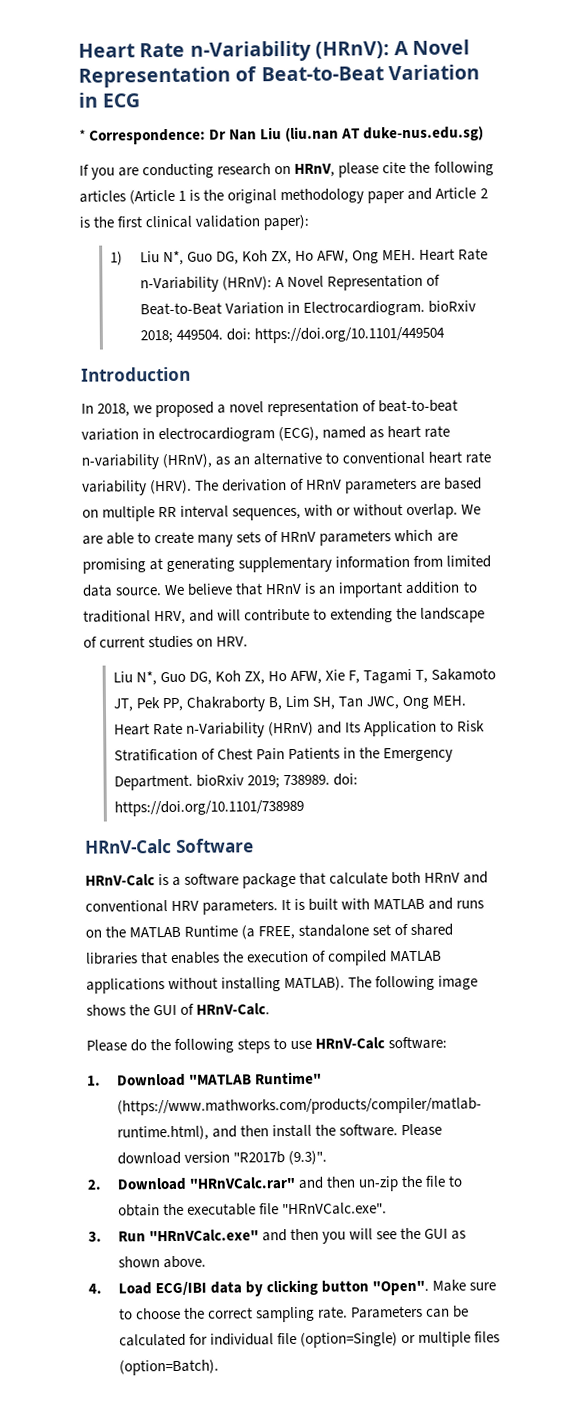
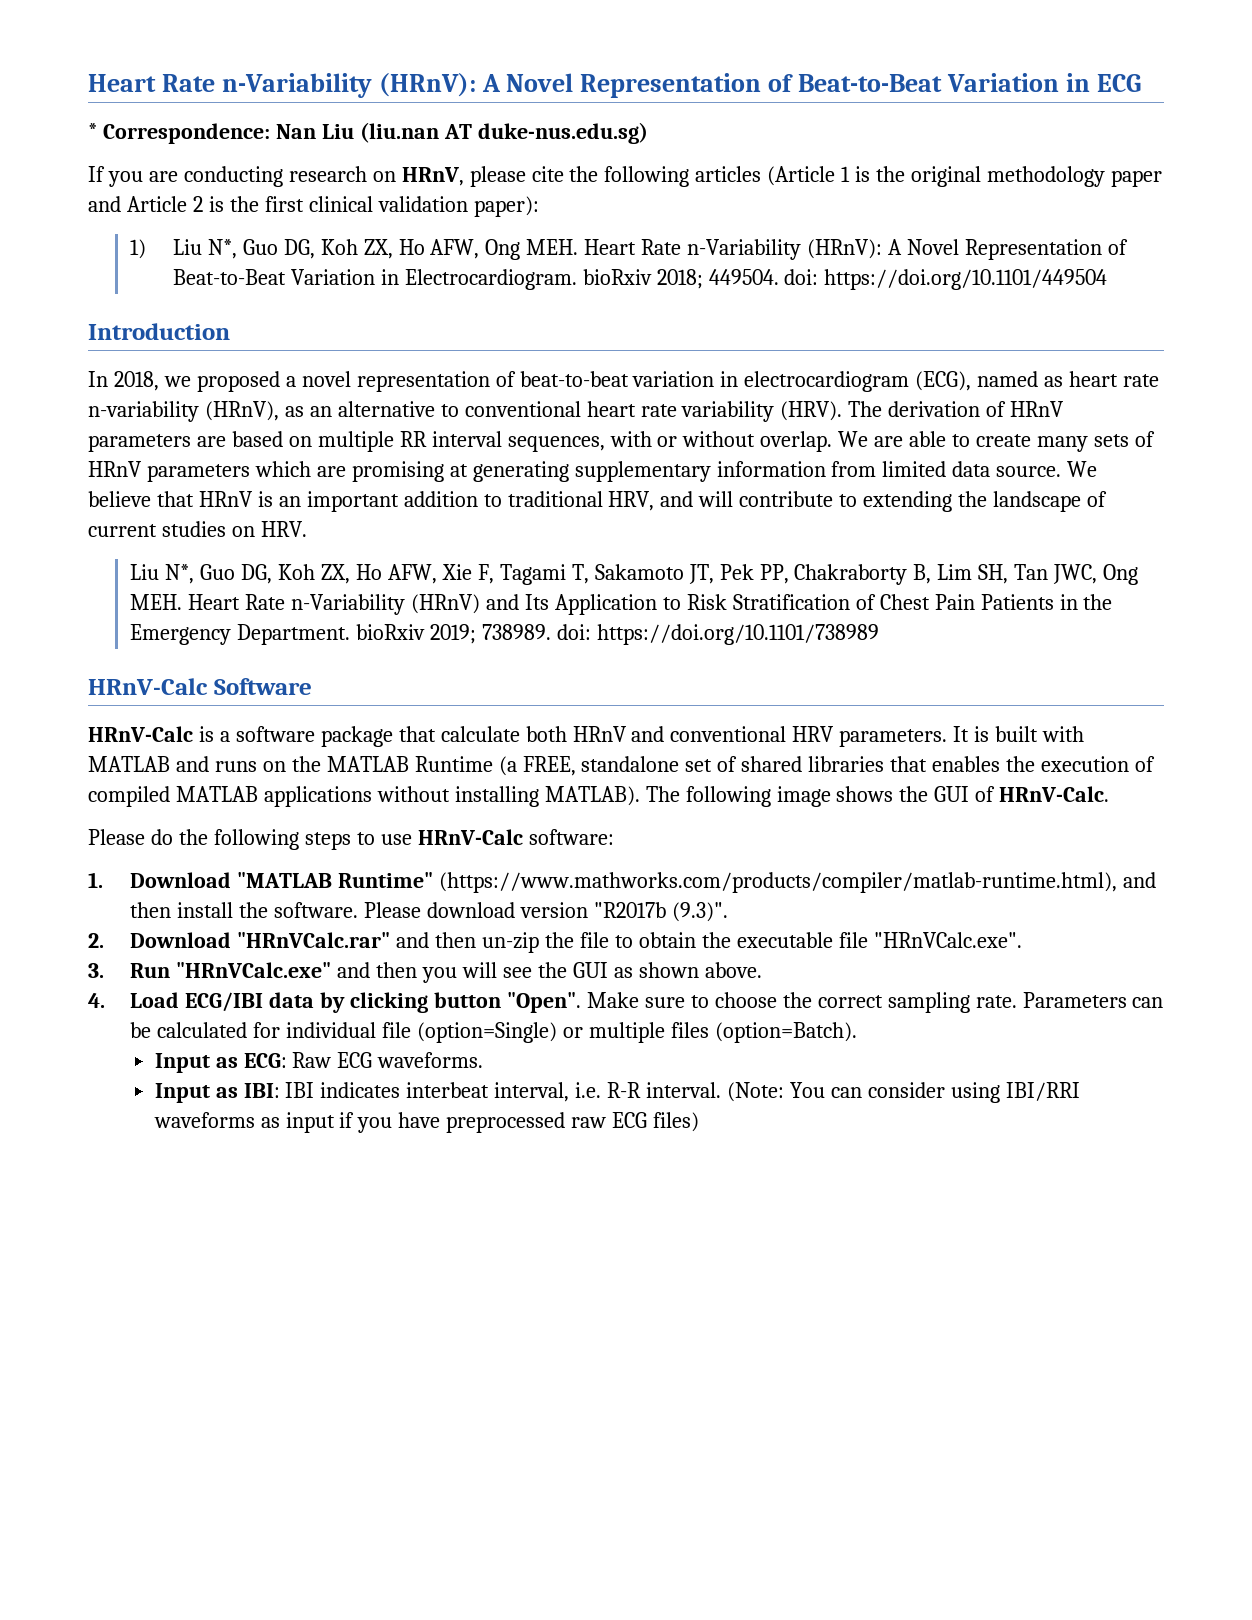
- * Correspondence: Dr Nan Liu (liu.nan AT duke-nus.edu.sg)
+ * Correspondence: Nan Liu (liu.nan AT duke-nus.edu.sg)
+ Input as ECG: Raw ECG waveforms.
+ Input as IBI: IBI indicates interbeat interval, i.e. R-R interval. (Note: You can consider using IBI/RRI waveforms as input if you have preprocessed raw ECG files)

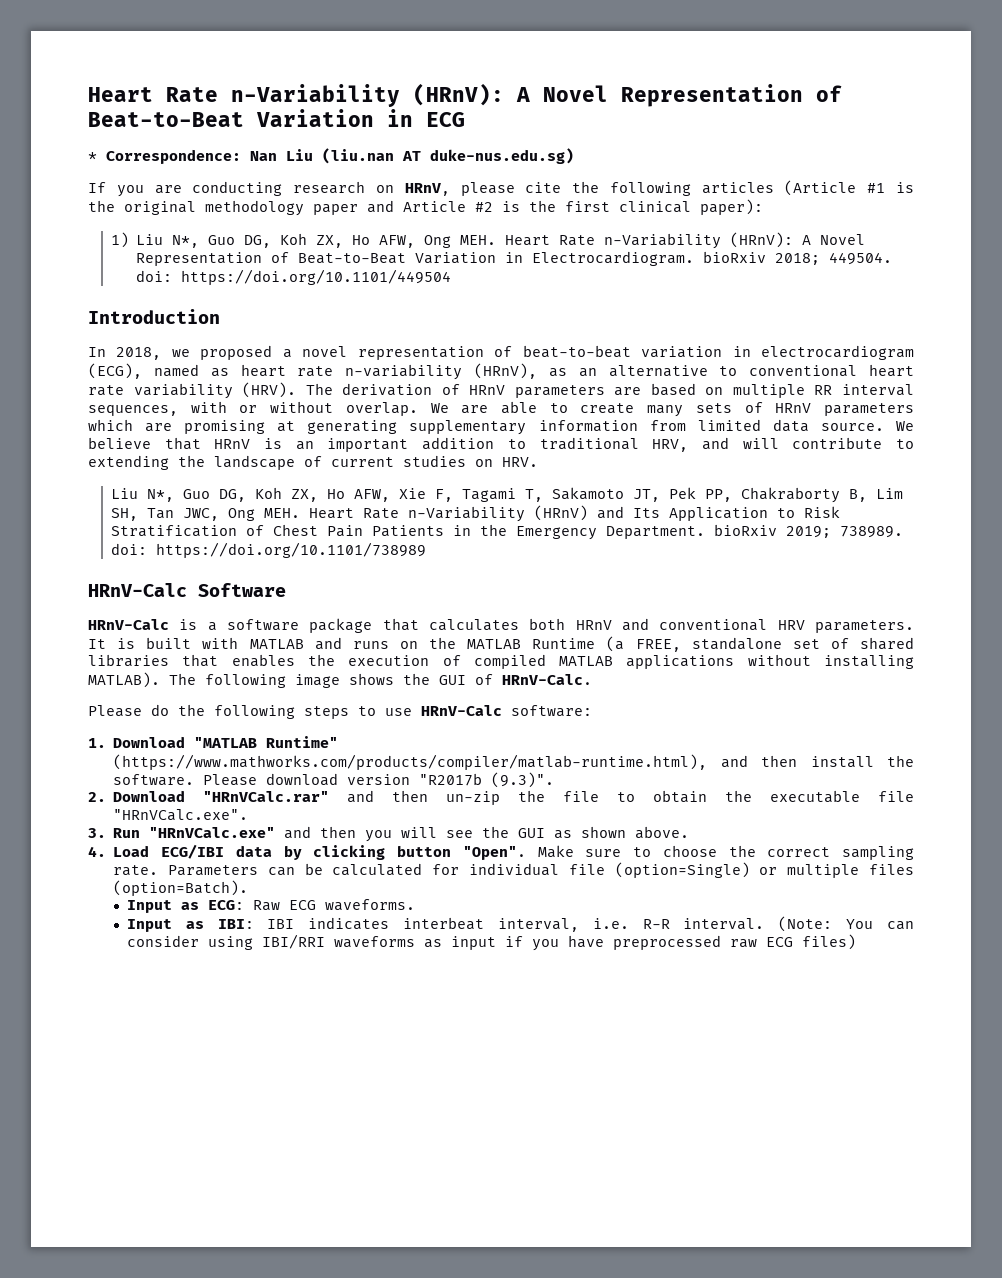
- If you are conducting research on HRnV, please cite the following articles (Article 1 is the original methodology paper and Article 2 is the first clinical validation paper):
+ If you are conducting research on HRnV, please cite the following articles (Article #1 is the original methodology paper and Article #2 is the first clinical paper):
- HRnV-Calc is a software package that calculate both HRnV and conventional HRV parameters.
+ HRnV-Calc is a software package that calculates both HRnV and conventional HRV parameters.

